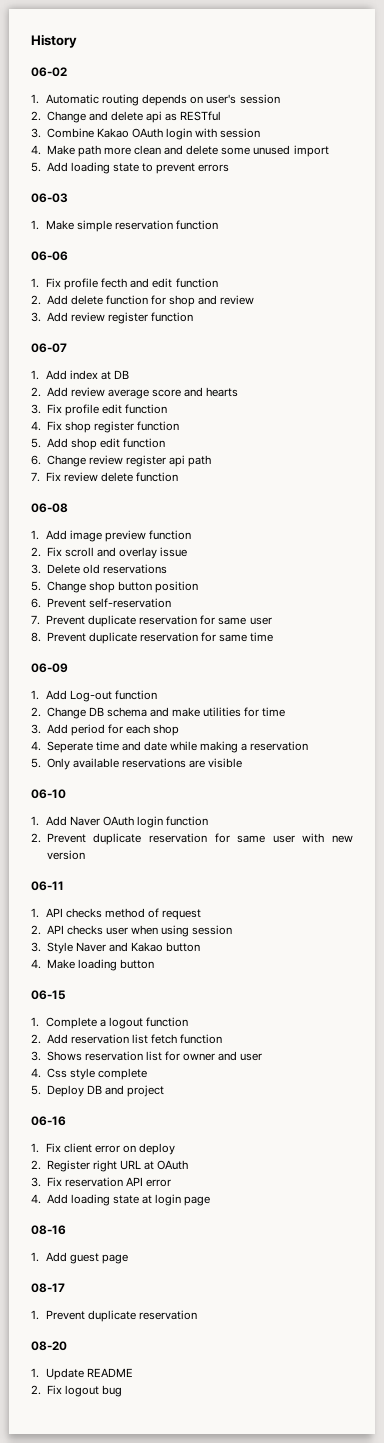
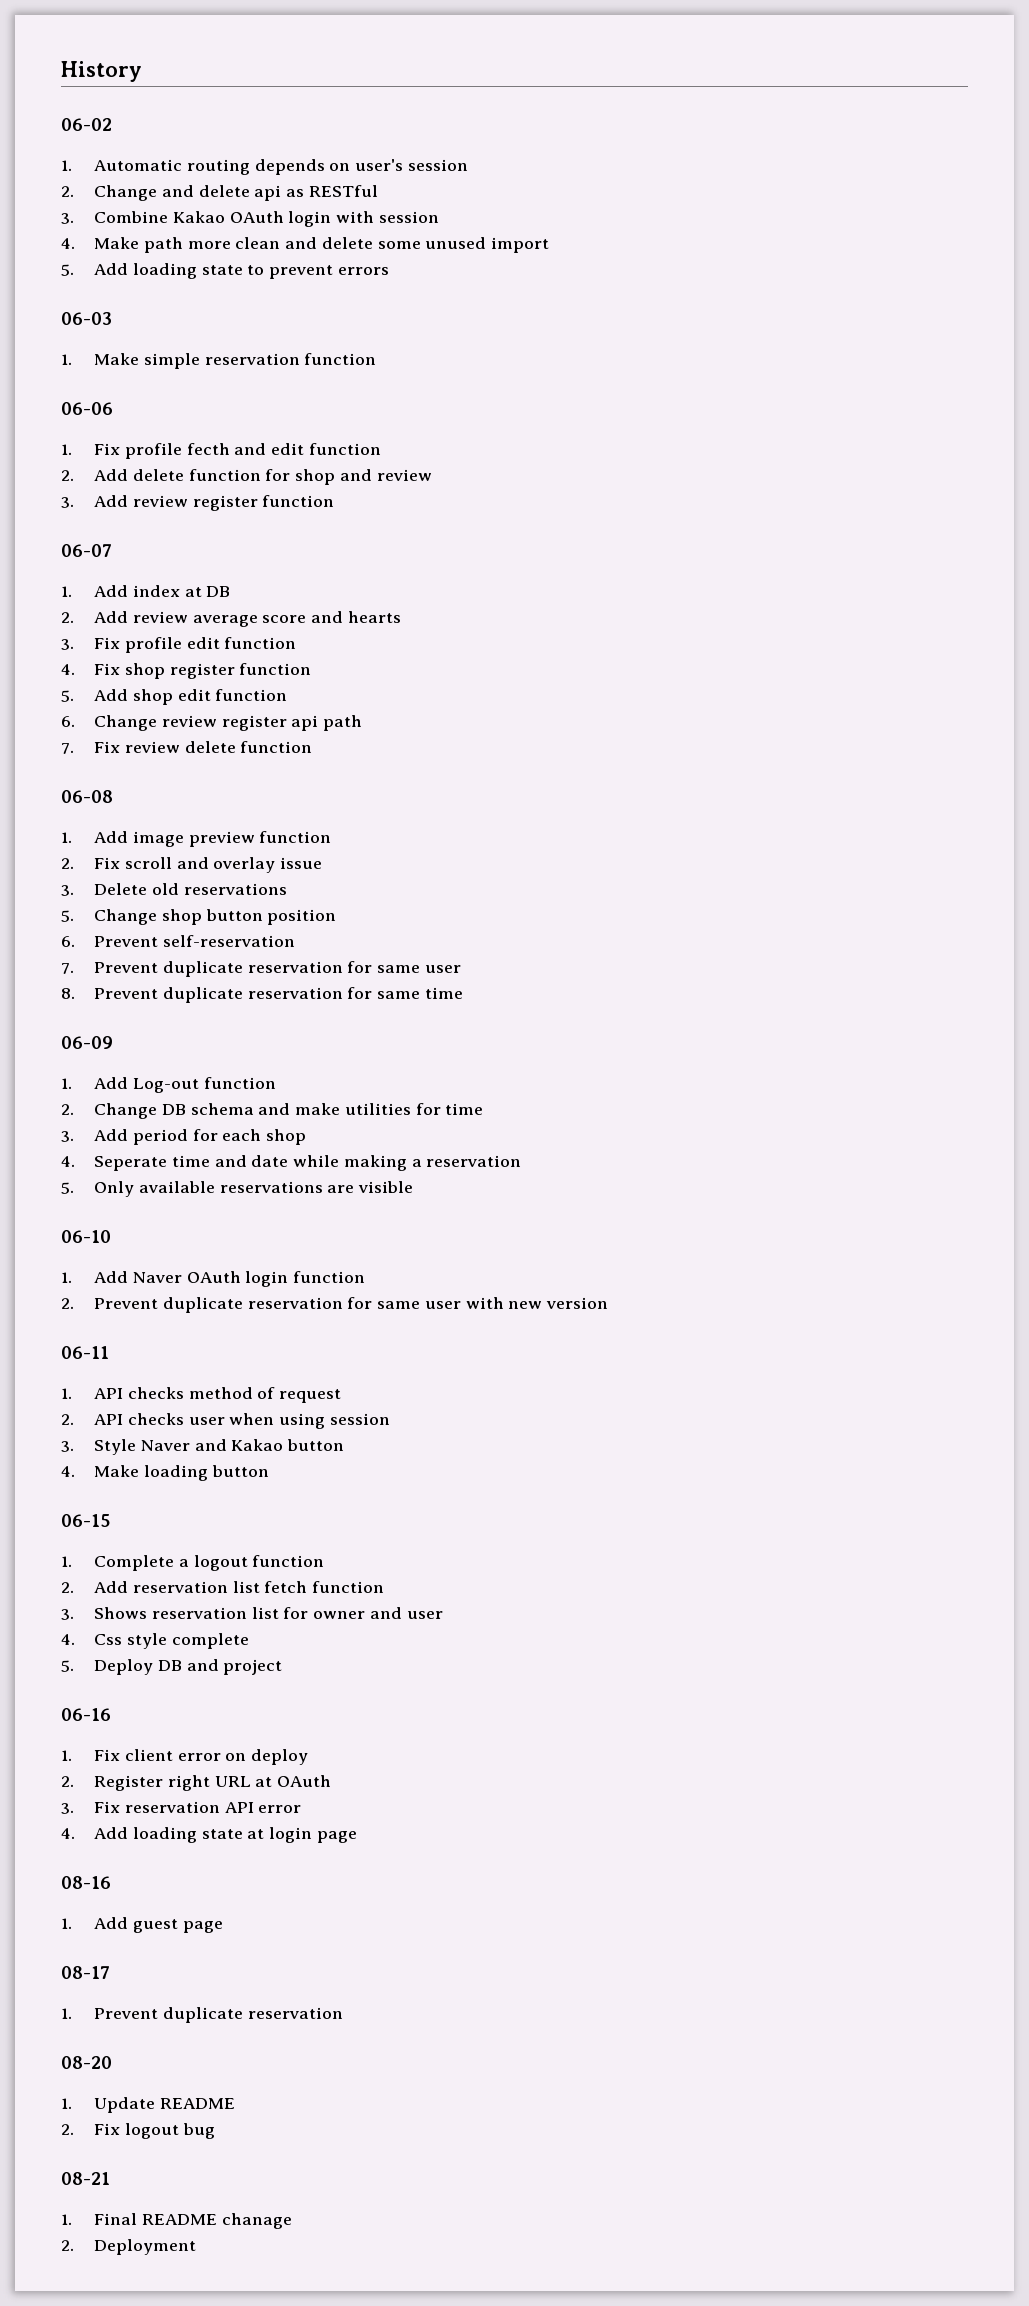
+ 08-21
+ 1. Final README chanage
+ 2. Deployment

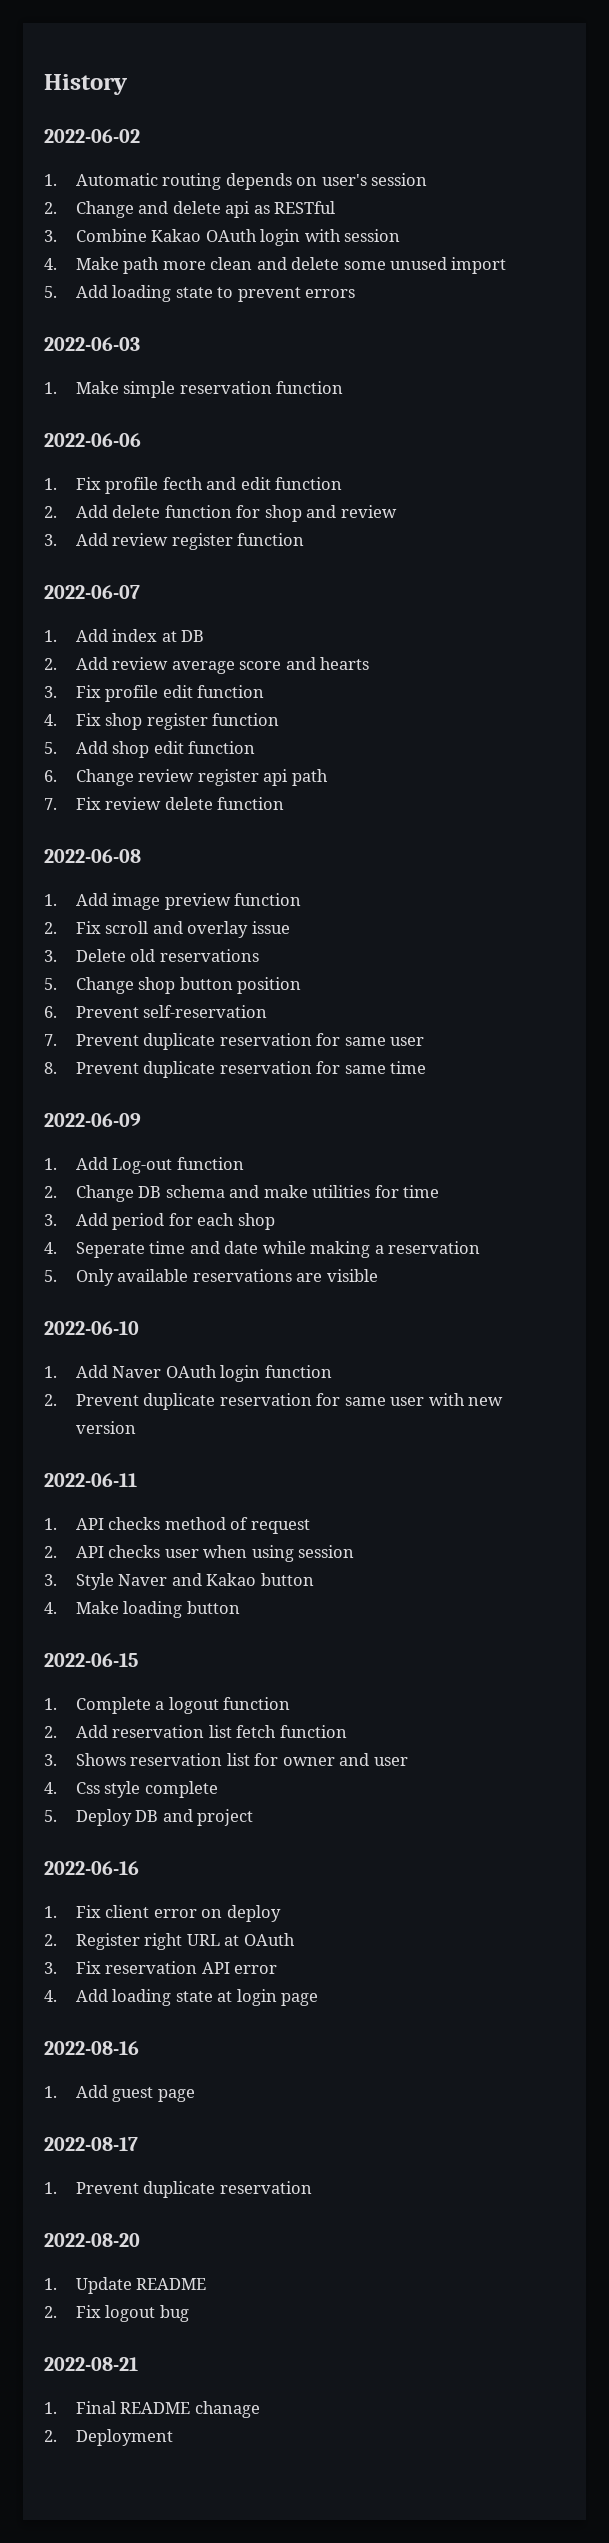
- 06-02
+ 2022-06-02
- 06-03
+ 2022-06-03
- 06-06
+ 2022-06-06
- 06-07
+ 2022-06-07
- 06-08
+ 2022-06-08
- 06-09
+ 2022-06-09
- 06-10
+ 2022-06-10
- 06-11
+ 2022-06-11
- 06-15
+ 2022-06-15
- 06-16
+ 2022-06-16
- 08-16
+ 2022-08-16
- 08-17
+ 2022-08-17
- 08-20
+ 2022-08-20
- 08-21
+ 2022-08-21

